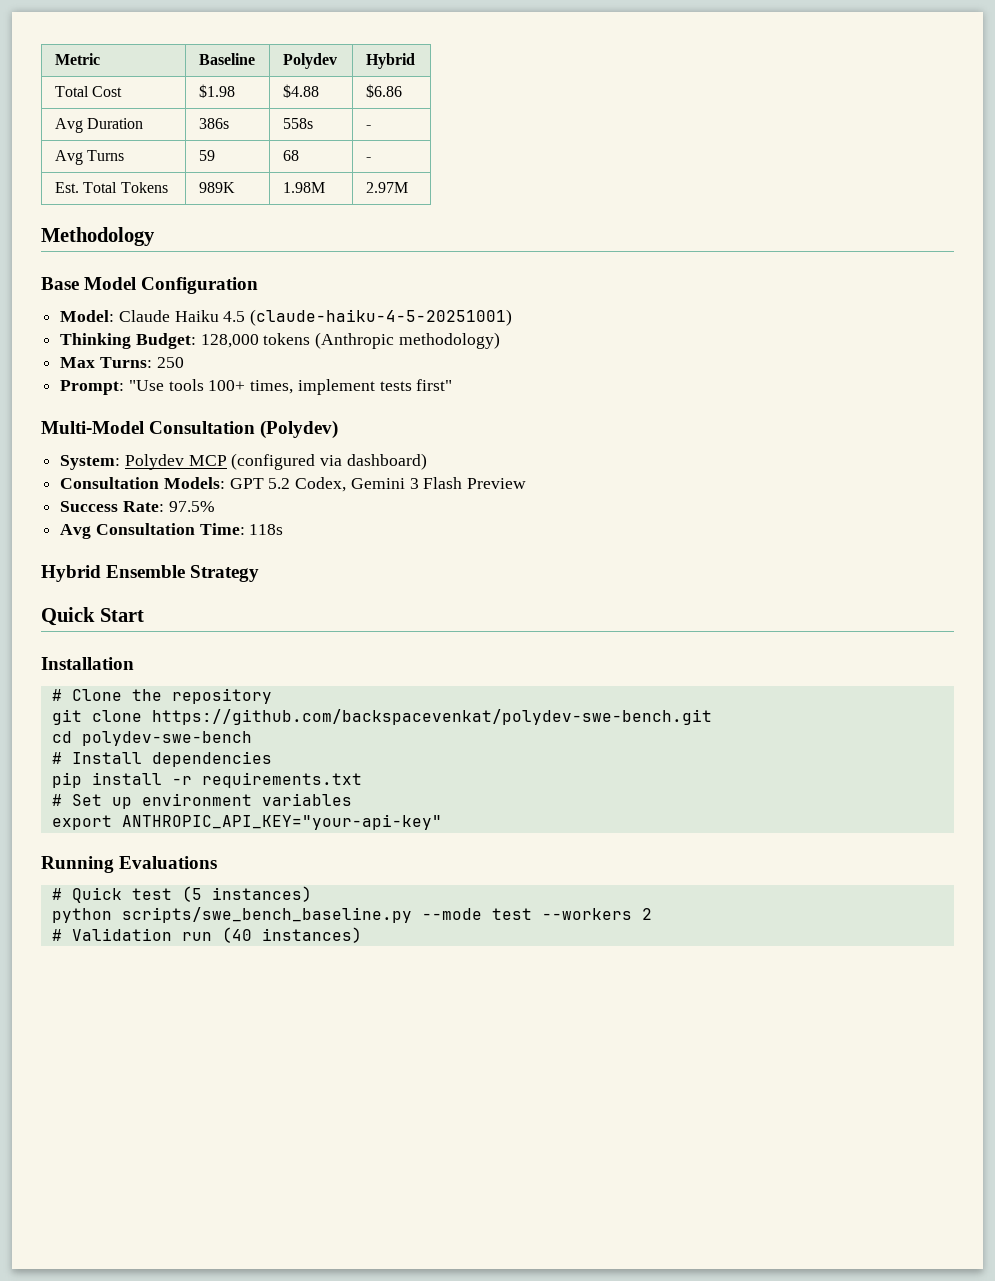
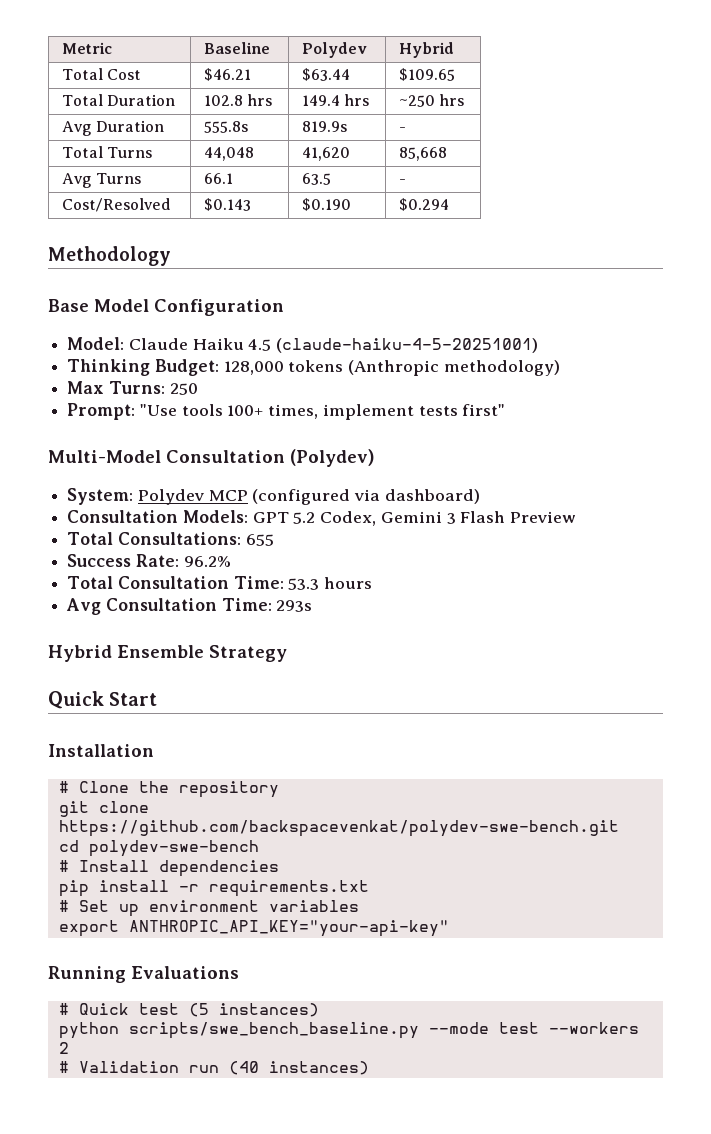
- Total Cost | $1.98 | $4.88 | $6.86
+ Total Cost | $46.21 | $63.44 | $109.65
+ Total Duration | 102.8 hrs | 149.4 hrs | ~250 hrs
- Avg Duration | 386s | 558s | -
+ Avg Duration | 555.8s | 819.9s | -
+ Total Turns | 44,048 | 41,620 | 85,668
- Avg Turns | 59 | 68 | -
- Est. Total Tokens | 989K | 1.98M | 2.97M
+ Avg Turns | 66.1 | 63.5 | -
+ Cost/Resolved | $0.143 | $0.190 | $0.294
+ Total Consultations: 655
- Success Rate: 97.5%
+ Success Rate: 96.2%
+ Total Consultation Time: 53.3 hours
- Avg Consultation Time: 118s
+ Avg Consultation Time: 293s

